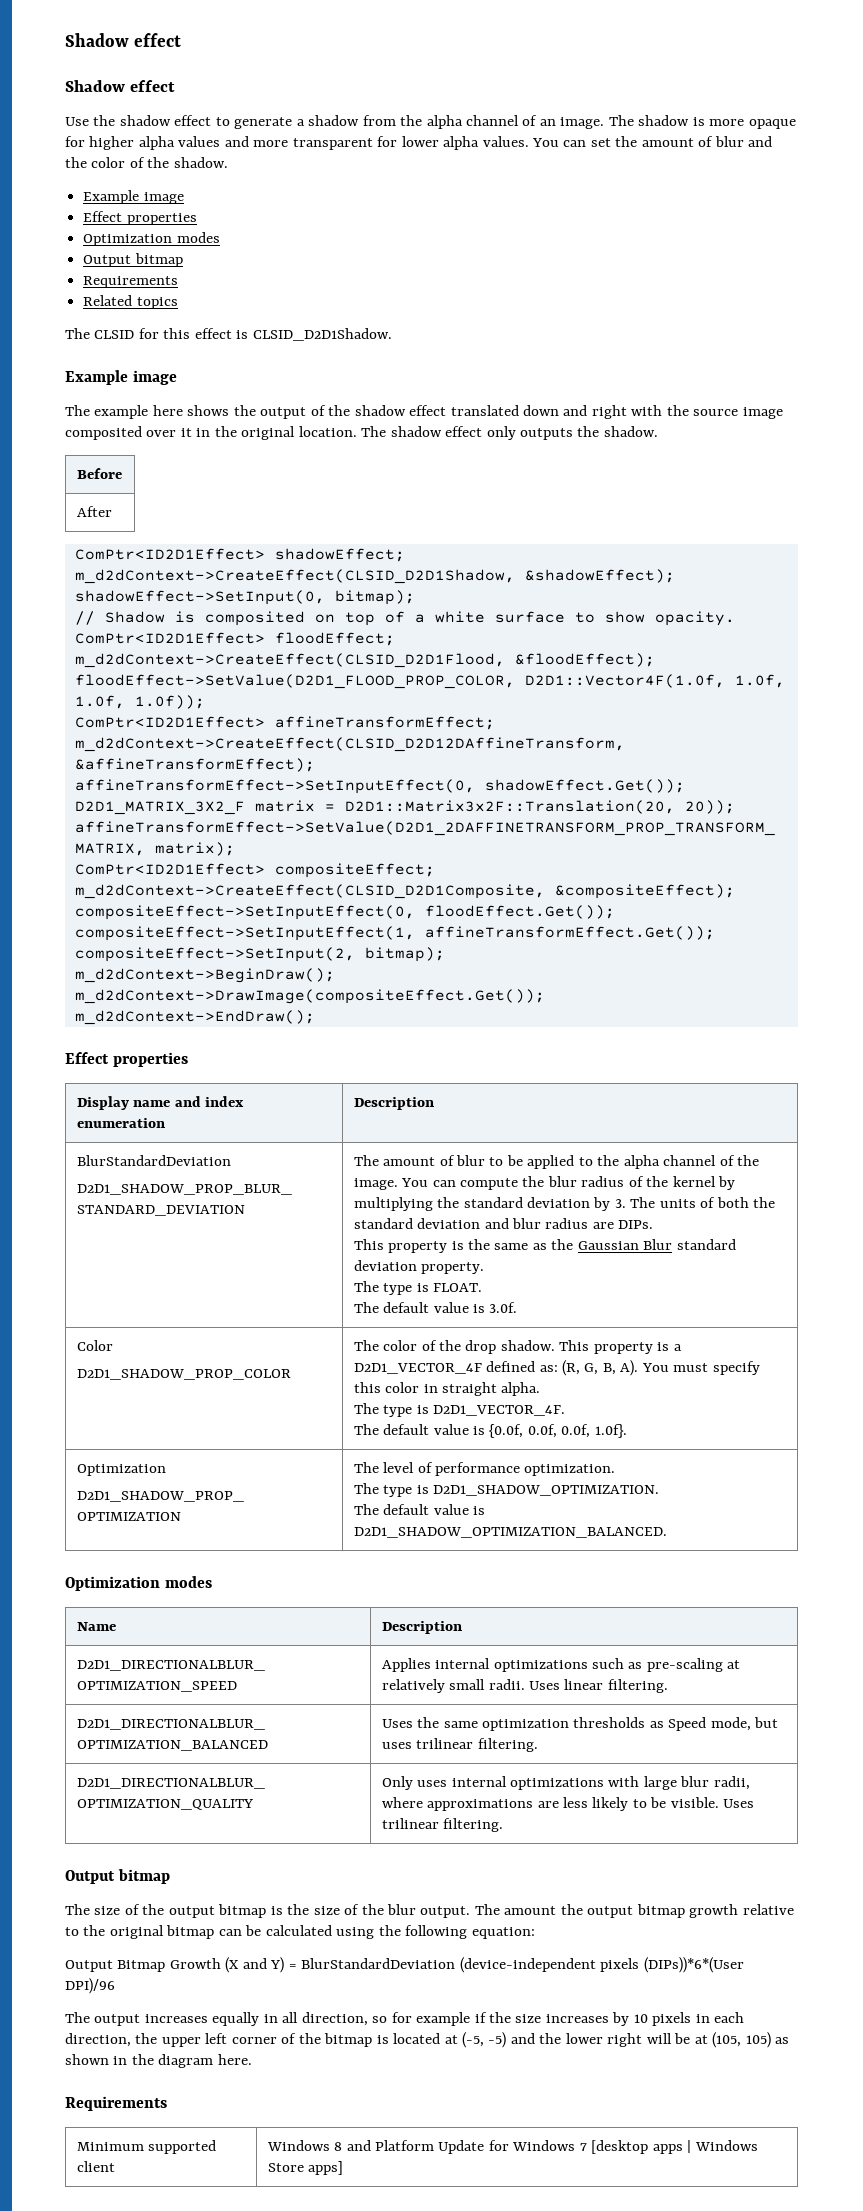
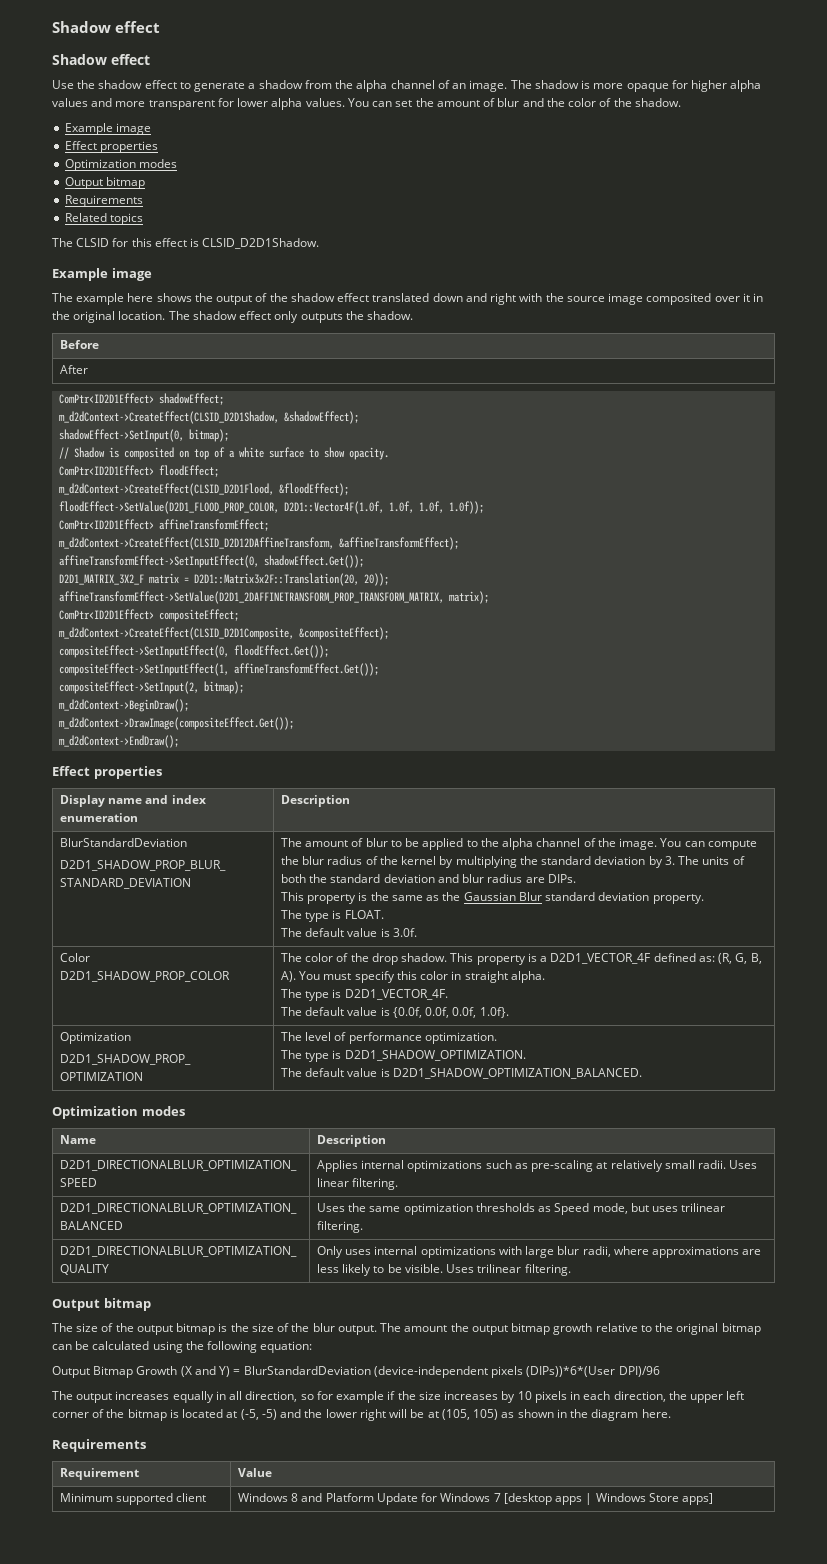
+ Requirement | Value

